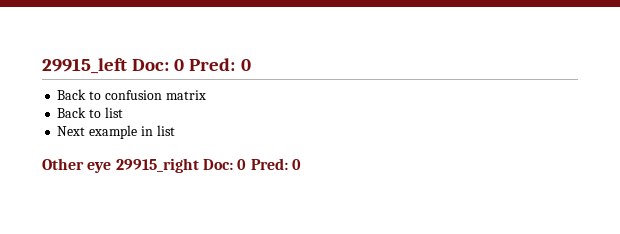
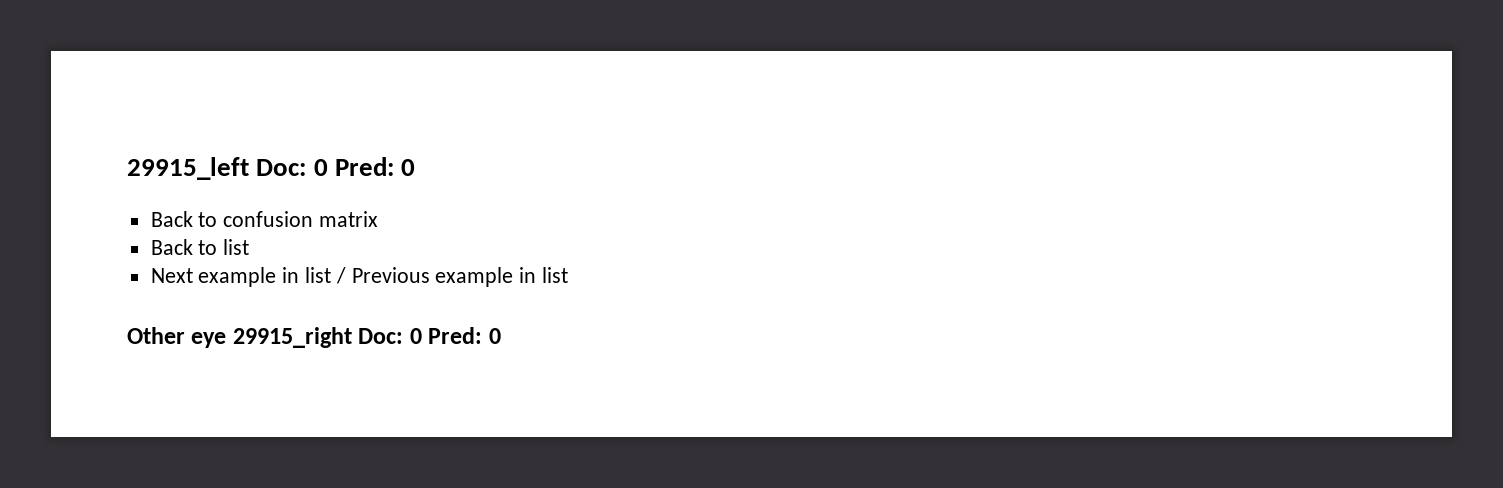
- Next example in list
+ Next example in list / Previous example in list

